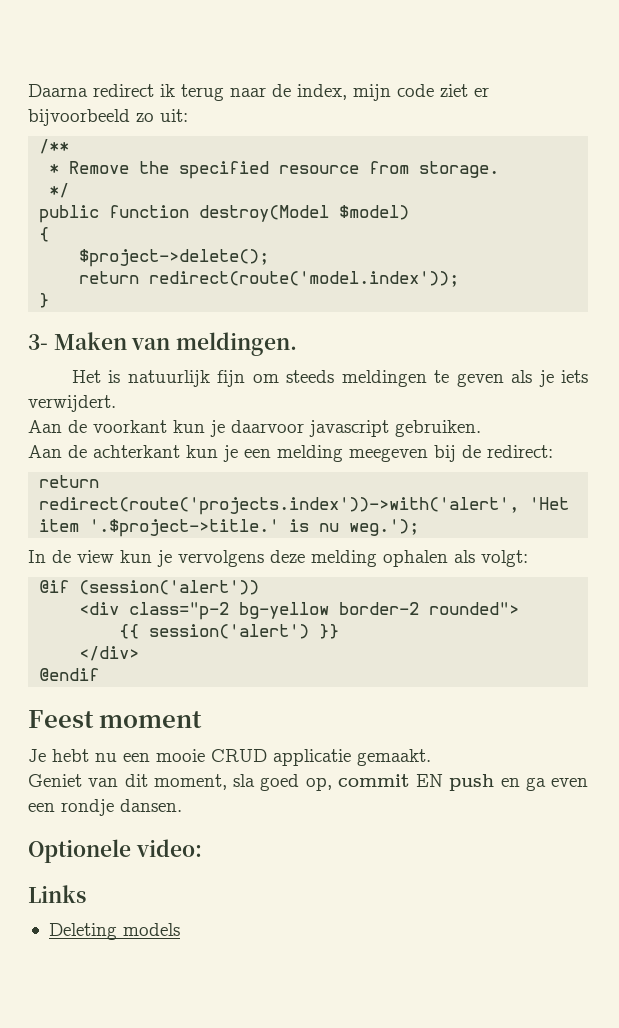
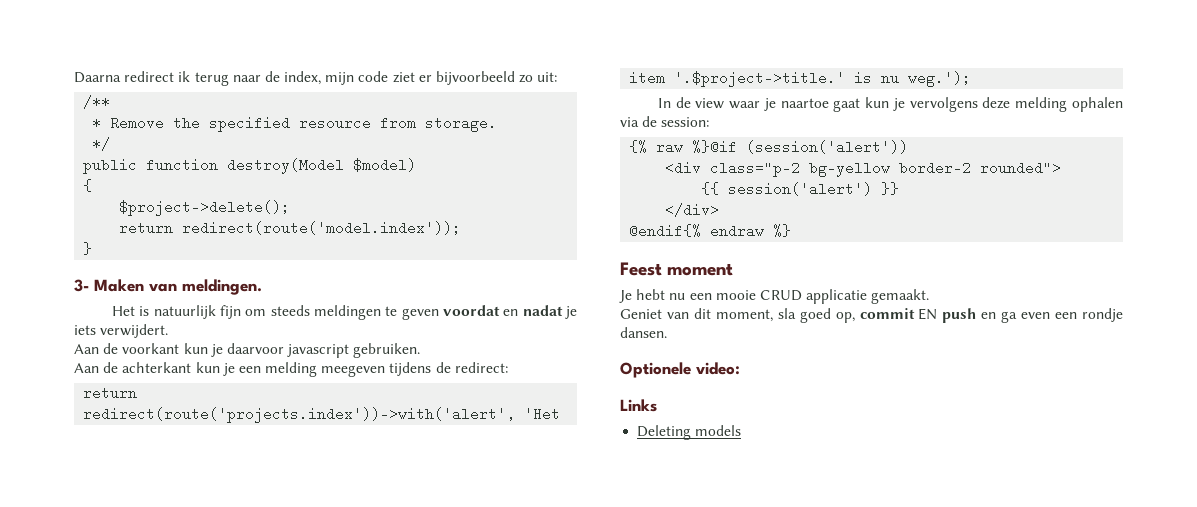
- Het is natuurlijk fijn om steeds meldingen te geven als je iets verwijdert.
+ Het is natuurlijk fijn om steeds meldingen te geven voordat en nadat je iets verwijdert.
- Aan de achterkant kun je een melding meegeven bij de redirect:
+ Aan de achterkant kun je een melding meegeven tijdens de redirect:
- In de view kun je vervolgens deze melding ophalen als volgt:
- @if (session('alert'))
+ In de view waar je naartoe gaat kun je vervolgens deze melding ophalen via de session:
+ {% raw %}@if (session('alert'))
- @endif
+ @endif{% endraw %}

